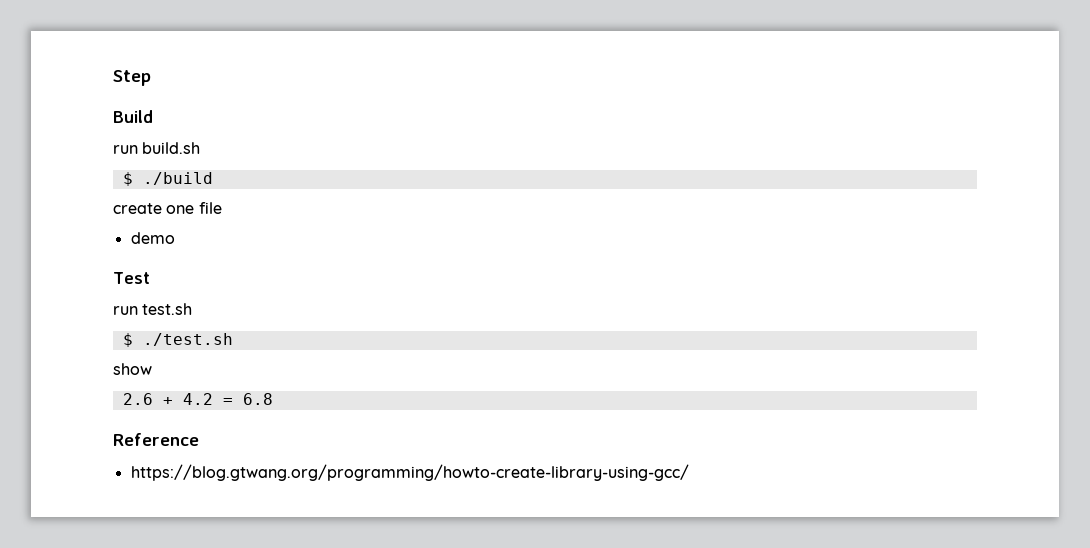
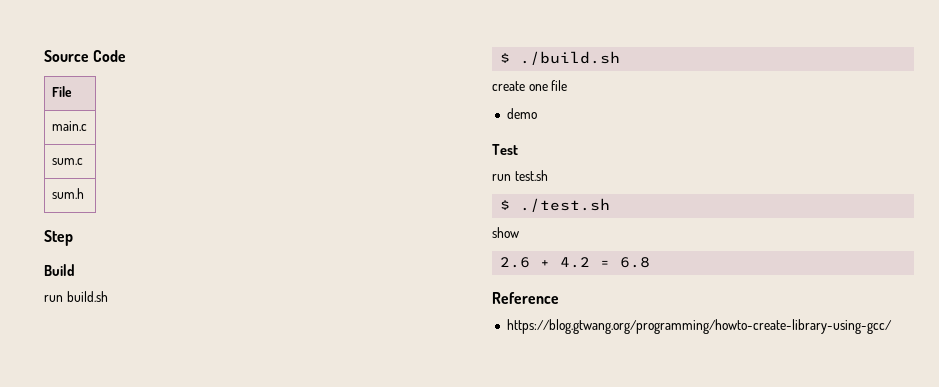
+ Source Code
+ File
+ main.c
+ sum.c
+ sum.h
- $ ./build
+ $ ./build.sh

